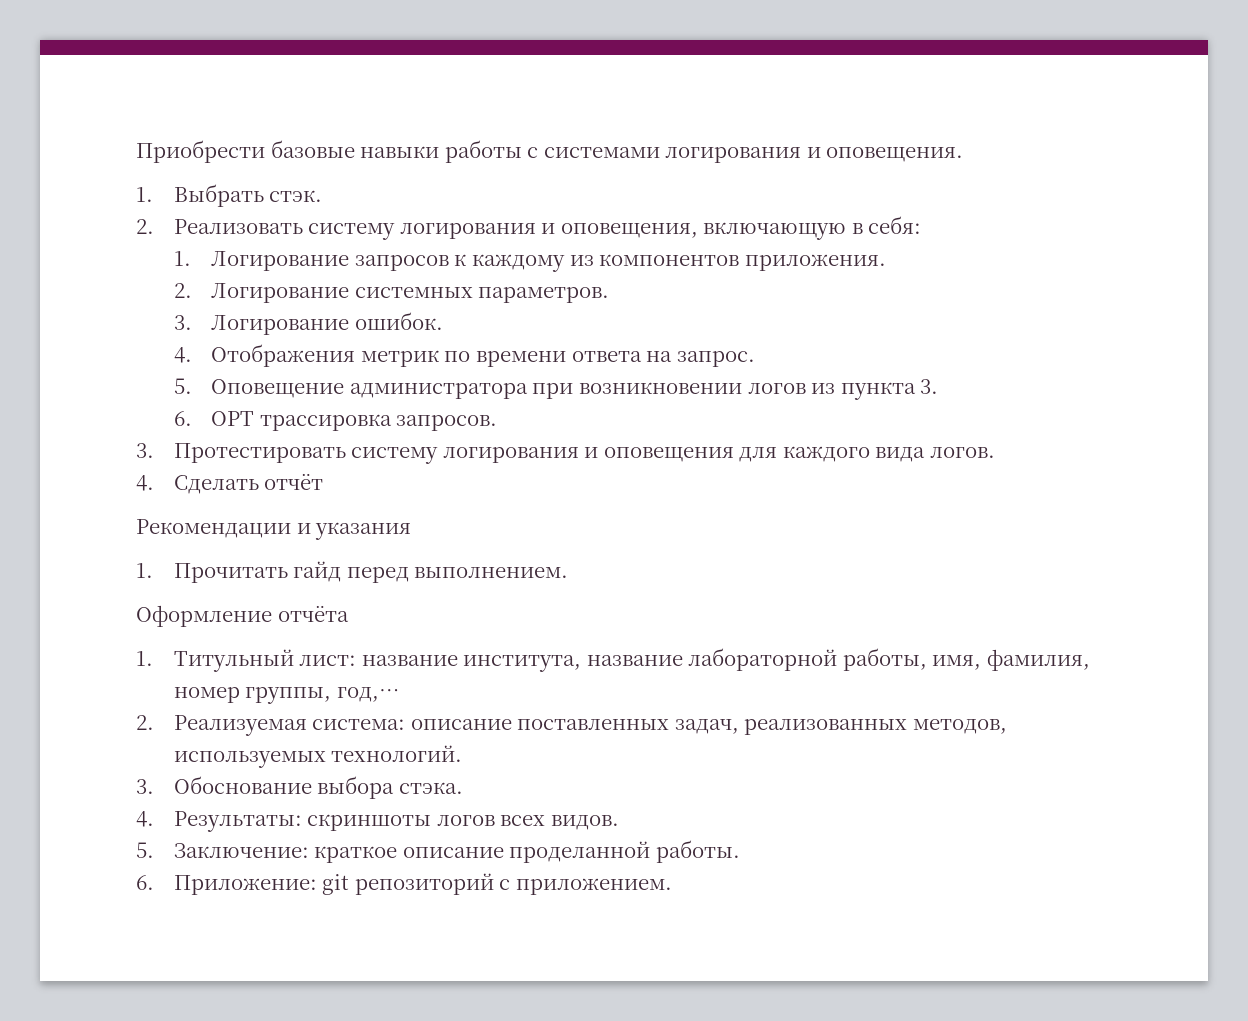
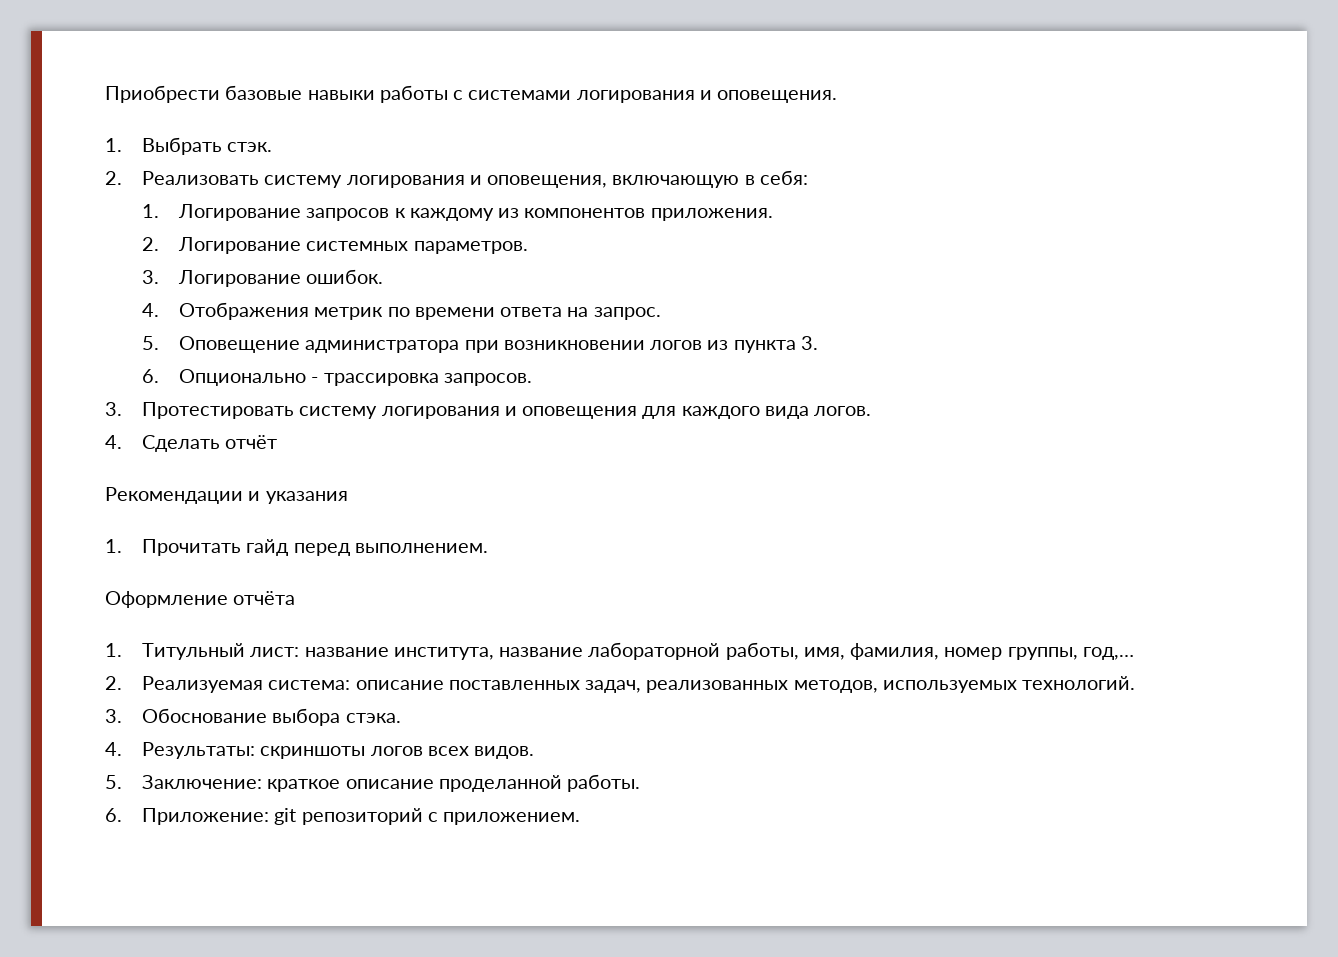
- 6. OPT трассировка запросов.
+ 6. Опционально - трассировка запросов.

